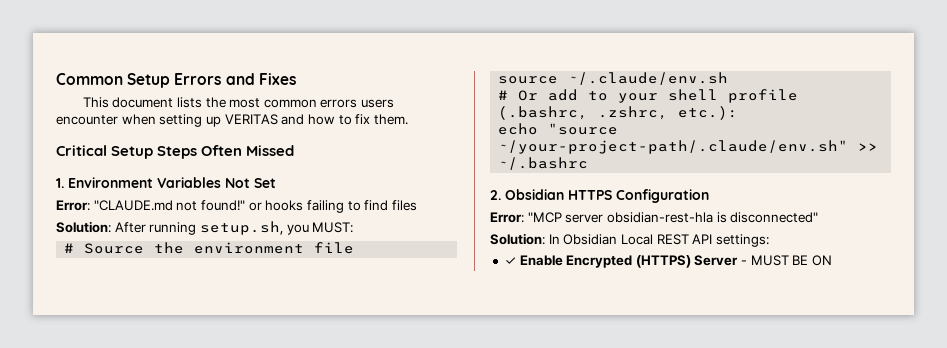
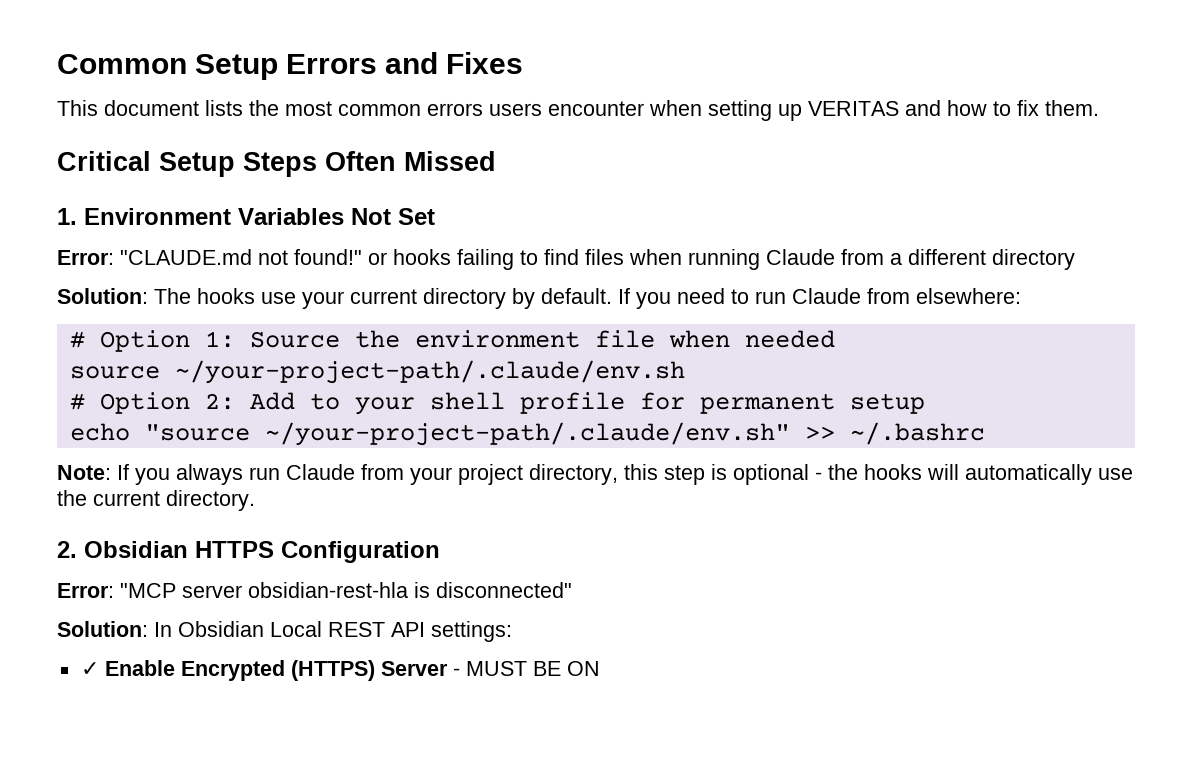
- Error: "CLAUDE.md not found!" or hooks failing to find files
- Solution: After running setup.sh, you MUST:
- # Source the environment file
+ Error: "CLAUDE.md not found!" or hooks failing to find files when running Claude from a different directory
+ Solution: The hooks use your current directory by default. If you need to run Claude from elsewhere:
+ # Option 1: Source the environment file when needed
- source ~/.claude/env.sh
- # Or add to your shell profile (.bashrc, .zshrc, etc.):
+ source ~/your-project-path/.claude/env.sh
+ # Option 2: Add to your shell profile for permanent setup
+ Note: If you always run Claude from your project directory, this step is optional - the hooks will automatically use the current directory.

